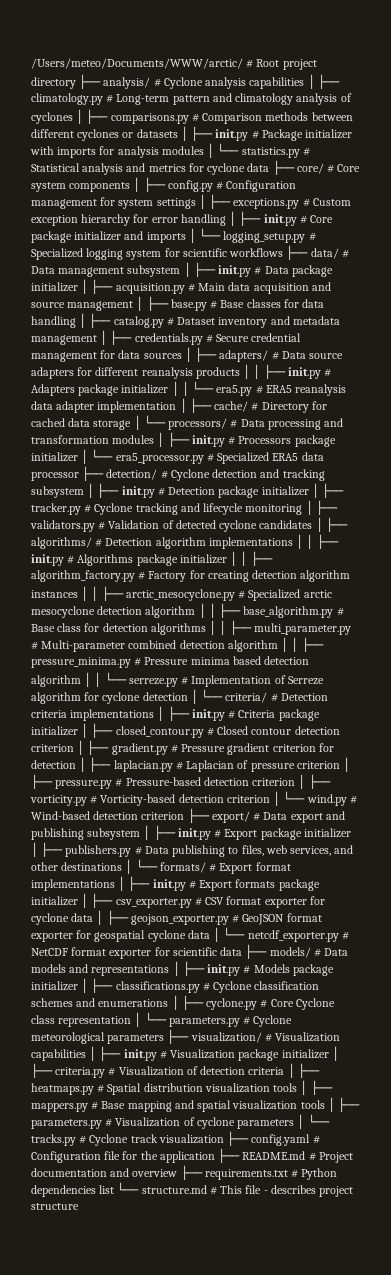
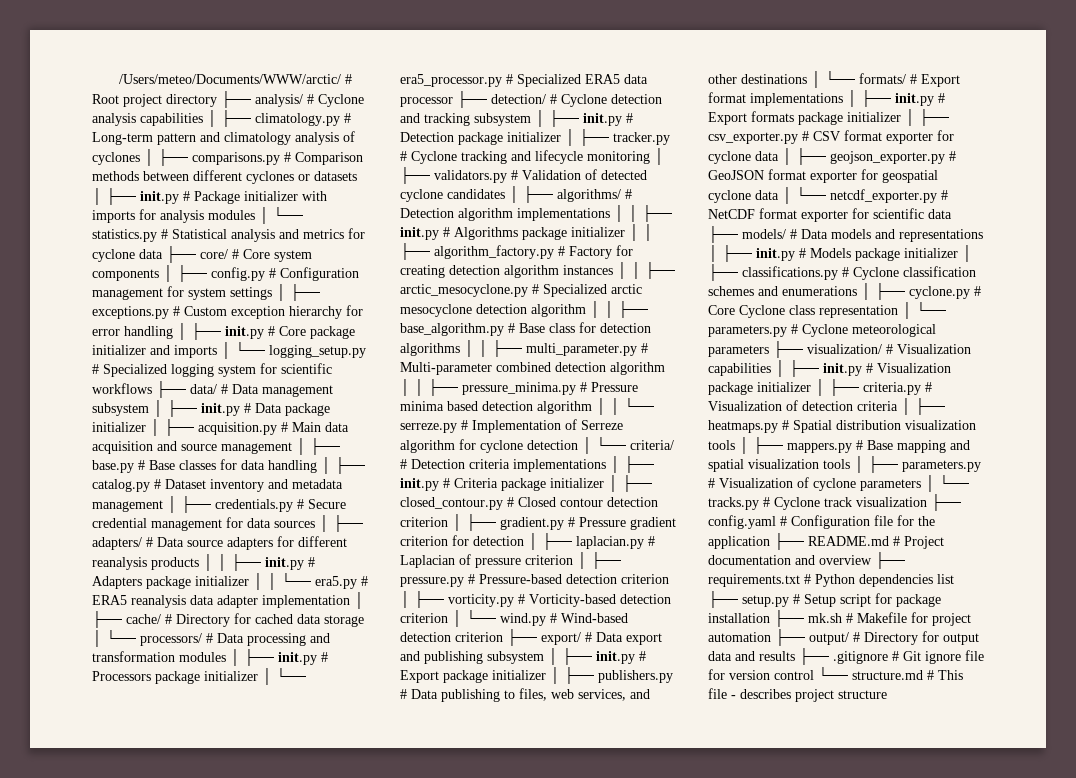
- /Users/meteo/Documents/WWW/arctic/ # Root project directory ├── analysis/ # Cyclone analysis capabilities │ ├── climatology.py # Long-term pattern and climatology analysis of cyclones │ ├── comparisons.py # Comparison methods between different cyclones or datasets │ ├── init.py # Package initializer with imports for analysis modules │ └── statistics.py # Statistical analysis and metrics for cyclone data ├── core/ # Core system components │ ├── config.py # Configuration management for system settings │ ├── exceptions.py # Custom exception hierarchy for error handling │ ├── init.py # Core package initializer and imports │ └── logging_setup.py # Specialized logging system for scientific workflows ├── data/ # Data management subsystem │ ├── init.py # Data package initializer │ ├── acquisition.py # Main data acquisition and source management │ ├── base.py # Base classes for data handling │ ├── catalog.py # Dataset inventory and metadata management │ ├── credentials.py # Secure credential management for data sources │ ├── adapters/ # Data source adapters for different reanalysis products │ │ ├── init.py # Adapters package initializer │ │ └── era5.py # ERA5 reanalysis data adapter implementation │ ├── cache/ # Directory for cached data storage │ └── processors/ # Data processing and transformation modules │ ├── init.py # Processors package initializer │ └── era5_processor.py # Specialized ERA5 data processor ├── detection/ # Cyclone detection and tracking subsystem │ ├── init.py # Detection package initializer │ ├── tracker.py # Cyclone tracking and lifecycle monitoring │ ├── validators.py # Validation of detected cyclone candidates │ ├── algorithms/ # Detection algorithm implementations │ │ ├── init.py # Algorithms package initializer │ │ ├── algorithm_factory.py # Factory for creating detection algorithm instances │ │ ├── arctic_mesocyclone.py # Specialized arctic mesocyclone detection algorithm │ │ ├── base_algorithm.py # Base class for detection algorithms │ │ ├── multi_parameter.py # Multi-parameter combined detection algorithm │ │ ├── pressure_minima.py # Pressure minima based detection algorithm │ │ └── serreze.py # Implementation of Serreze algorithm for cyclone detection │ └── criteria/ # Detection criteria implementations │ ├── init.py # Criteria package initializer │ ├── closed_contour.py # Closed contour detection criterion │ ├── gradient.py # Pressure gradient criterion for detection │ ├── laplacian.py # Laplacian of pressure criterion │ ├── pressure.py # Pressure-based detection criterion │ ├── vorticity.py # Vorticity-based detection criterion │ └── wind.py # Wind-based detection criterion ├── export/ # Data export and publishing subsystem │ ├── init.py # Export package initializer │ ├── publishers.py # Data publishing to files, web services, and other destinations │ └── formats/ # Export format implementations │ ├── init.py # Export formats package initializer │ ├── csv_exporter.py # CSV format exporter for cyclone data │ ├── geojson_exporter.py # GeoJSON format exporter for geospatial cyclone data │ └── netcdf_exporter.py # NetCDF format exporter for scientific data ├── models/ # Data models and representations │ ├── init.py # Models package initializer │ ├── classifications.py # Cyclone classification schemes and enumerations │ ├── cyclone.py # Core Cyclone class representation │ └── parameters.py # Cyclone meteorological parameters ├── visualization/ # Visualization capabilities │ ├── init.py # Visualization package initializer │ ├── criteria.py # Visualization of detection criteria │ ├── heatmaps.py # Spatial distribution visualization tools │ ├── mappers.py # Base mapping and spatial visualization tools │ ├── parameters.py # Visualization of cyclone parameters │ └── tracks.py # Cyclone track visualization ├── config.yaml # Configuration file for the application ├── README.md # Project documentation and overview ├── requirements.txt # Python dependencies list └── structure.md # This file - describes project structure
+ /Users/meteo/Documents/WWW/arctic/ # Root project directory ├── analysis/ # Cyclone analysis capabilities │ ├── climatology.py # Long-term pattern and climatology analysis of cyclones │ ├── comparisons.py # Comparison methods between different cyclones or datasets │ ├── init.py # Package initializer with imports for analysis modules │ └── statistics.py # Statistical analysis and metrics for cyclone data ├── core/ # Core system components │ ├── config.py # Configuration management for system settings │ ├── exceptions.py # Custom exception hierarchy for error handling │ ├── init.py # Core package initializer and imports │ └── logging_setup.py # Specialized logging system for scientific workflows ├── data/ # Data management subsystem │ ├── init.py # Data package initializer │ ├── acquisition.py # Main data acquisition and source management │ ├── base.py # Base classes for data handling │ ├── catalog.py # Dataset inventory and metadata management │ ├── credentials.py # Secure credential management for data sources │ ├── adapters/ # Data source adapters for different reanalysis products │ │ ├── init.py # Adapters package initializer │ │ └── era5.py # ERA5 reanalysis data adapter implementation │ ├── cache/ # Directory for cached data storage │ └── processors/ # Data processing and transformation modules │ ├── init.py # Processors package initializer │ └── era5_processor.py # Specialized ERA5 data processor ├── detection/ # Cyclone detection and tracking subsystem │ ├── init.py # Detection package initializer │ ├── tracker.py # Cyclone tracking and lifecycle monitoring │ ├── validators.py # Validation of detected cyclone candidates │ ├── algorithms/ # Detection algorithm implementations │ │ ├── init.py # Algorithms package initializer │ │ ├── algorithm_factory.py # Factory for creating detection algorithm instances │ │ ├── arctic_mesocyclone.py # Specialized arctic mesocyclone detection algorithm │ │ ├── base_algorithm.py # Base class for detection algorithms │ │ ├── multi_parameter.py # Multi-parameter combined detection algorithm │ │ ├── pressure_minima.py # Pressure minima based detection algorithm │ │ └── serreze.py # Implementation of Serreze algorithm for cyclone detection │ └── criteria/ # Detection criteria implementations │ ├── init.py # Criteria package initializer │ ├── closed_contour.py # Closed contour detection criterion │ ├── gradient.py # Pressure gradient criterion for detection │ ├── laplacian.py # Laplacian of pressure criterion │ ├── pressure.py # Pressure-based detection criterion │ ├── vorticity.py # Vorticity-based detection criterion │ └── wind.py # Wind-based detection criterion ├── export/ # Data export and publishing subsystem │ ├── init.py # Export package initializer │ ├── publishers.py # Data publishing to files, web services, and other destinations │ └── formats/ # Export format implementations │ ├── init.py # Export formats package initializer │ ├── csv_exporter.py # CSV format exporter for cyclone data │ ├── geojson_exporter.py # GeoJSON format exporter for geospatial cyclone data │ └── netcdf_exporter.py # NetCDF format exporter for scientific data ├── models/ # Data models and representations │ ├── init.py # Models package initializer │ ├── classifications.py # Cyclone classification schemes and enumerations │ ├── cyclone.py # Core Cyclone class representation │ └── parameters.py # Cyclone meteorological parameters ├── visualization/ # Visualization capabilities │ ├── init.py # Visualization package initializer │ ├── criteria.py # Visualization of detection criteria │ ├── heatmaps.py # Spatial distribution visualization tools │ ├── mappers.py # Base mapping and spatial visualization tools │ ├── parameters.py # Visualization of cyclone parameters │ └── tracks.py # Cyclone track visualization ├── config.yaml # Configuration file for the application ├── README.md # Project documentation and overview ├── requirements.txt # Python dependencies list ├── setup.py # Setup script for package installation ├── mk.sh # Makefile for project automation ├── output/ # Directory for output data and results ├── .gitignore # Git ignore file for version control └── structure.md # This file - describes project structure

